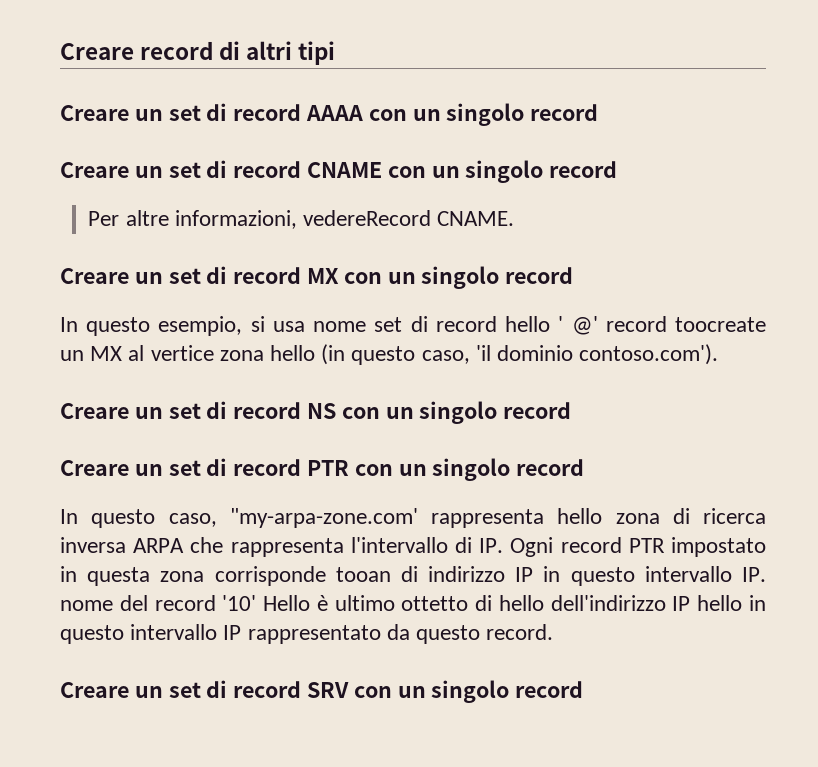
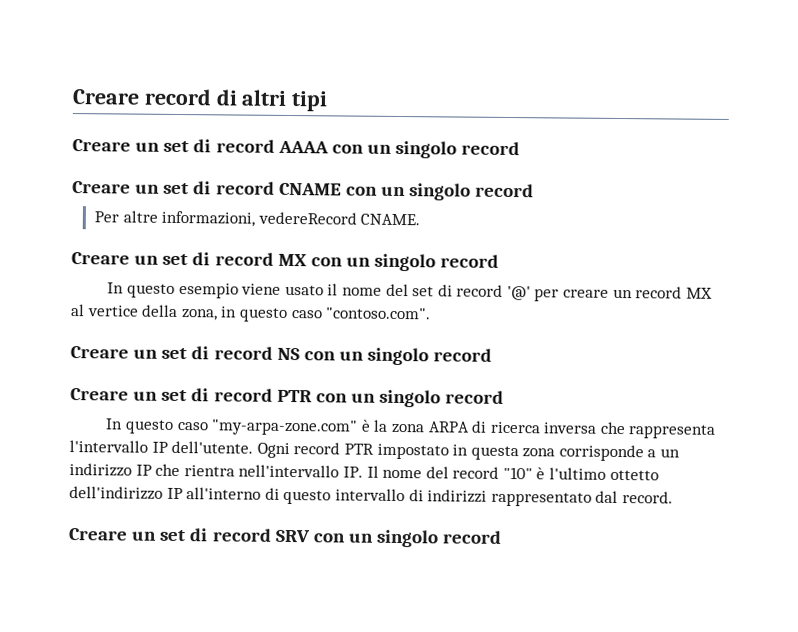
- In questo esempio, si usa nome set di record hello ' @' record toocreate un MX al vertice zona hello (in questo caso, 'il dominio contoso.com').
+ In questo esempio viene usato il nome del set di record '@' per creare un record MX al vertice della zona, in questo caso "contoso.com".
- In questo caso, "my-arpa-zone.com' rappresenta hello zona di ricerca inversa ARPA che rappresenta l'intervallo di IP. Ogni record PTR impostato in questa zona corrisponde tooan di indirizzo IP in questo intervallo IP. nome del record '10' Hello è ultimo ottetto di hello dell'indirizzo IP hello in questo intervallo IP rappresentato da questo record.
+ In questo caso "my-arpa-zone.com" è la zona ARPA di ricerca inversa che rappresenta l'intervallo IP dell'utente. Ogni record PTR impostato in questa zona corrisponde a un indirizzo IP che rientra nell'intervallo IP. Il nome del record "10" è l'ultimo ottetto dell'indirizzo IP all'interno di questo intervallo di indirizzi rappresentato dal record.

